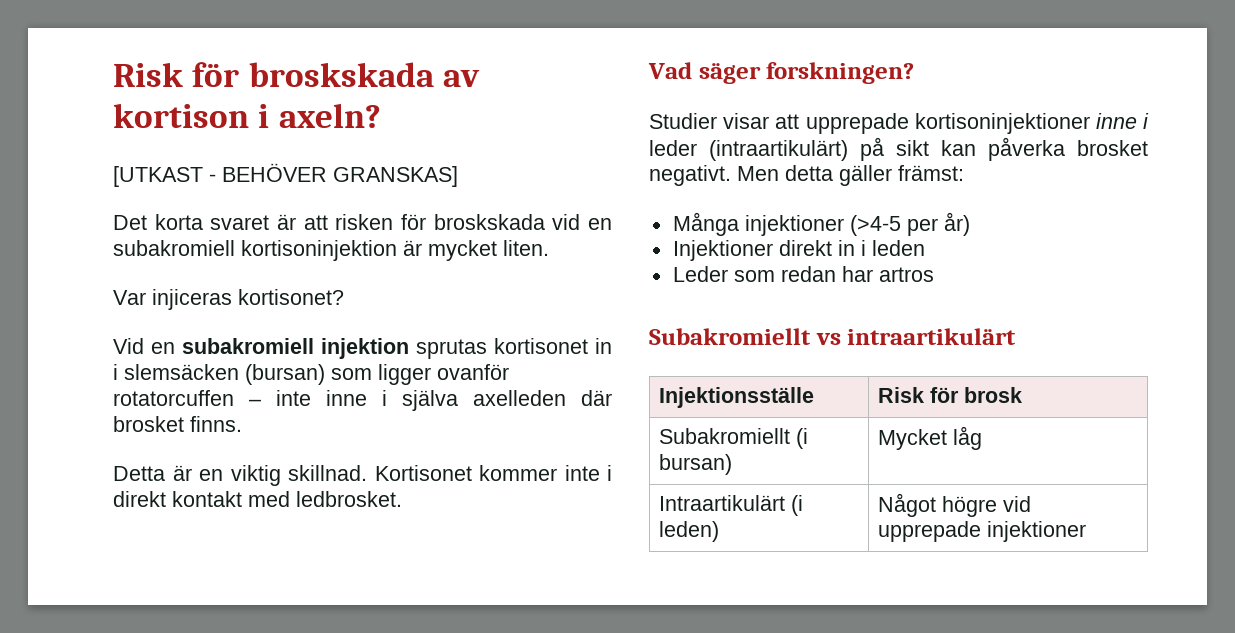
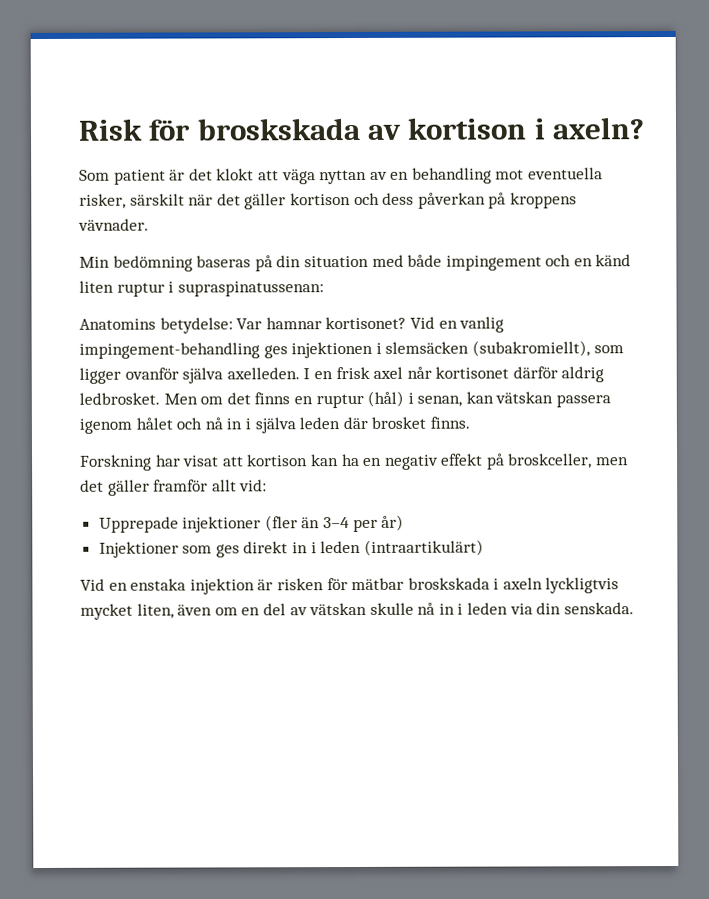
- [UTKAST - BEHÖVER GRANSKAS]
- Det korta svaret är att risken för broskskada vid en subakromiell kortisoninjektion är mycket liten.
- Var injiceras kortisonet?
- Vid en subakromiell injektion sprutas kortisonet in i slemsäcken (bursan) som ligger ovanför rotatorcuffen – inte inne i själva axelleden där brosket finns.
+ Som patient är det klokt att väga nyttan av en behandling mot eventuella risker, särskilt när det gäller kortison och dess påverkan på kroppens vävnader.
+ Min bedömning baseras på din situation med både impingement och en känd liten ruptur i supraspinatussenan:
+ Anatomins betydelse: Var hamnar kortisonet? Vid en vanlig impingement-behandling ges injektionen i slemsäcken (subakromiellt), som ligger ovanför själva axelleden. I en frisk axel når kortisonet därför aldrig ledbrosket. Men om det finns en ruptur (hål) i senan, kan vätskan passera igenom hålet och nå in i själva leden där brosket finns.
- Detta är en viktig skillnad. Kortisonet kommer inte i direkt kontakt med ledbrosket.
- Vad säger forskningen?
- Studier visar att upprepade kortisoninjektioner inne i leder (intraartikulärt) på sikt kan påverka brosket negativt. Men detta gäller främst:
- Många injektioner (>4-5 per år)
+ Forskning har visat att kortison kan ha en negativ effekt på broskceller, men det gäller framför allt vid:
+ Upprepade injektioner (fler än 3–4 per år)
- Injektioner direkt in i leden
- Leder som redan har artros
- Subakromiellt vs intraartikulärt
- Injektionsställe | Risk för brosk
- Subakromiellt (i bursan) | Mycket låg
- Intraartikulärt (i leden) | Något högre vid upprepade injektioner
+ Injektioner som ges direkt in i leden (intraartikulärt)
+ Vid en enstaka injektion är risken för mätbar broskskada i axeln lyckligtvis mycket liten, även om en del av vätskan skulle nå in i leden via din senskada.

